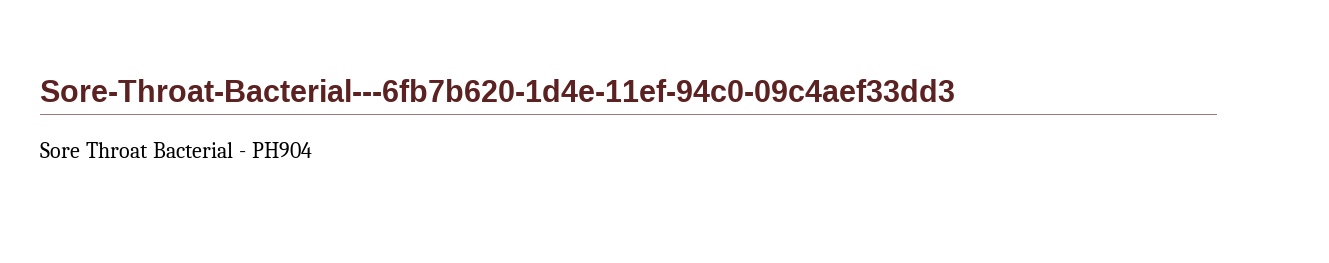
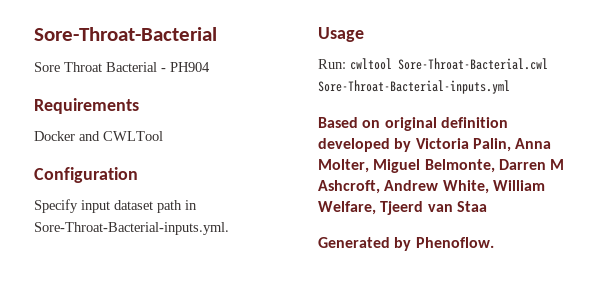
- Sore-Throat-Bacterial---6fb7b620-1d4e-11ef-94c0-09c4aef33dd3
+ Sore-Throat-Bacterial
+ Requirements
+ Docker and CWLTool
+ Configuration
+ Specify input dataset path in Sore-Throat-Bacterial-inputs.yml.
+ Usage
+ Run: cwltool Sore-Throat-Bacterial.cwl Sore-Throat-Bacterial-inputs.yml
+ Based on original definition developed by Victoria Palin, Anna Molter, Miguel Belmonte, Darren M Ashcroft, Andrew White, William Welfare, Tjeerd van Staa
+ Generated by Phenoflow.

